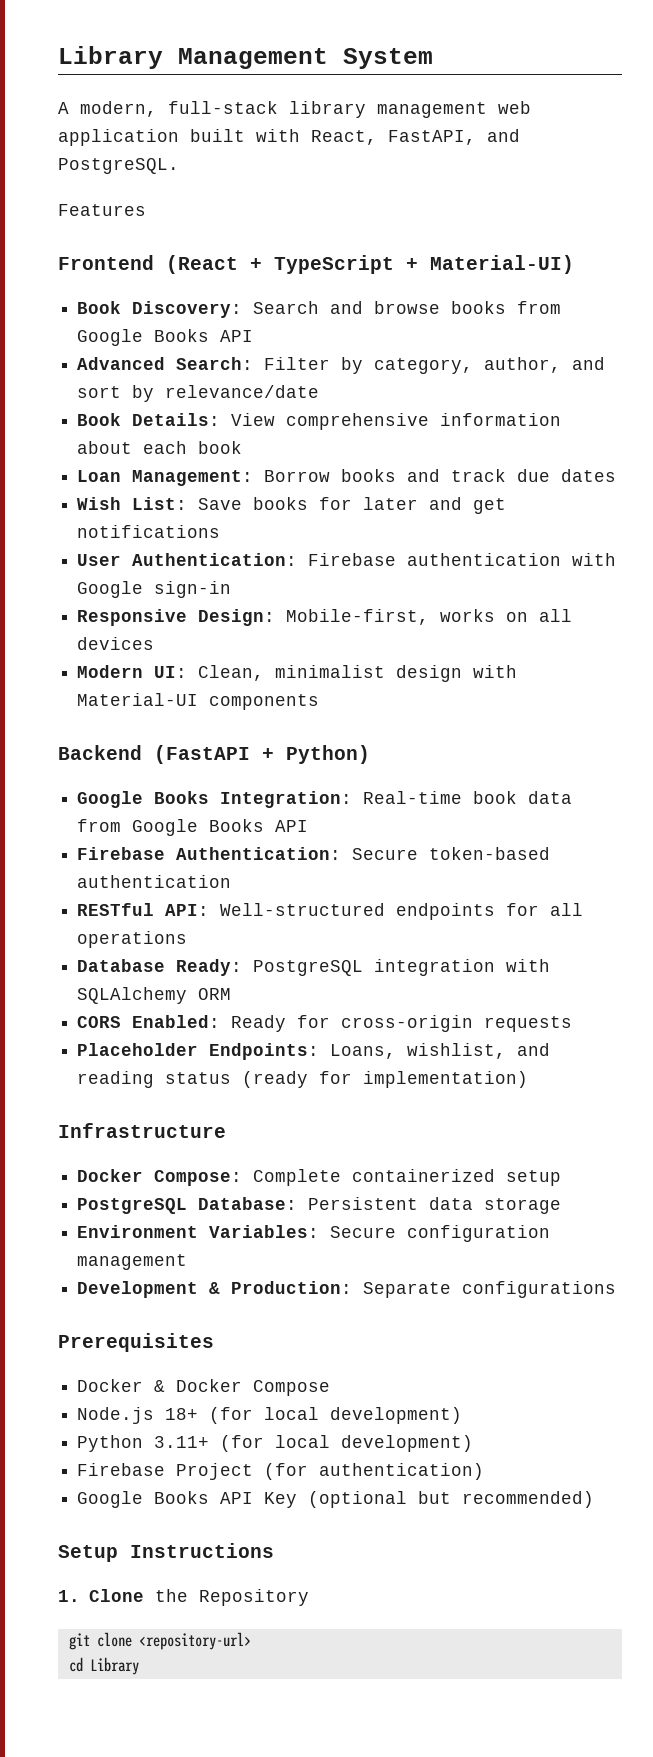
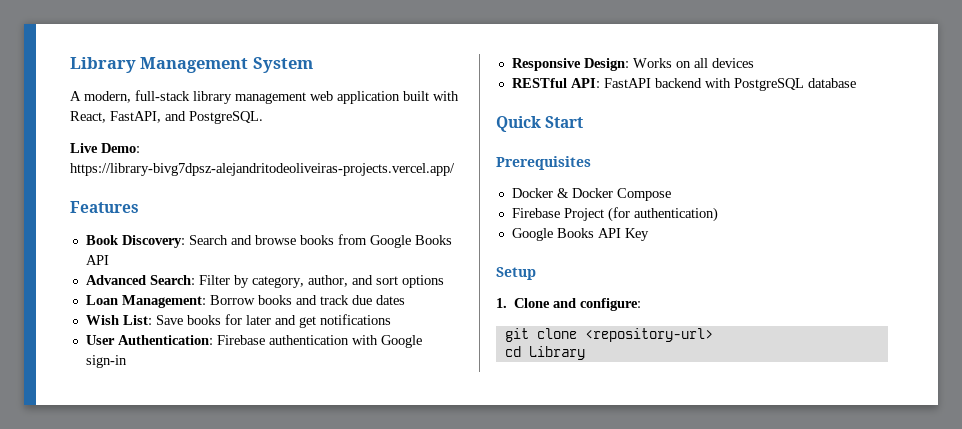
+ Live Demo: https://library-bivg7dpsz-alejandritodeoliveiras-projects.vercel.app/
  Features
- Frontend (React + TypeScript + Material-UI)
- Advanced Search: Filter by category, author, and sort by relevance/date
- Book Details: View comprehensive information about each book
+ Advanced Search: Filter by category, author, and sort options
- Responsive Design: Mobile-first, works on all devices
+ Responsive Design: Works on all devices
- Modern UI: Clean, minimalist design with Material-UI components
- Backend (FastAPI + Python)
- Google Books Integration: Real-time book data from Google Books API
- Firebase Authentication: Secure token-based authentication
- RESTful API: Well-structured endpoints for all operations
- Database Ready: PostgreSQL integration with SQLAlchemy ORM
- CORS Enabled: Ready for cross-origin requests
- Placeholder Endpoints: Loans, wishlist, and reading status (ready for implementation)
- Infrastructure
- Docker Compose: Complete containerized setup
- PostgreSQL Database: Persistent data storage
- Environment Variables: Secure configuration management
- Development & Production: Separate configurations
+ RESTful API: FastAPI backend with PostgreSQL database
+ Quick Start
- Node.js 18+ (for local development)
- Python 3.11+ (for local development)
- Google Books API Key (optional but recommended)
+ Google Books API Key
- Setup Instructions
+ Setup
- 1. Clone the Repository
+ 1. Clone and configure:

